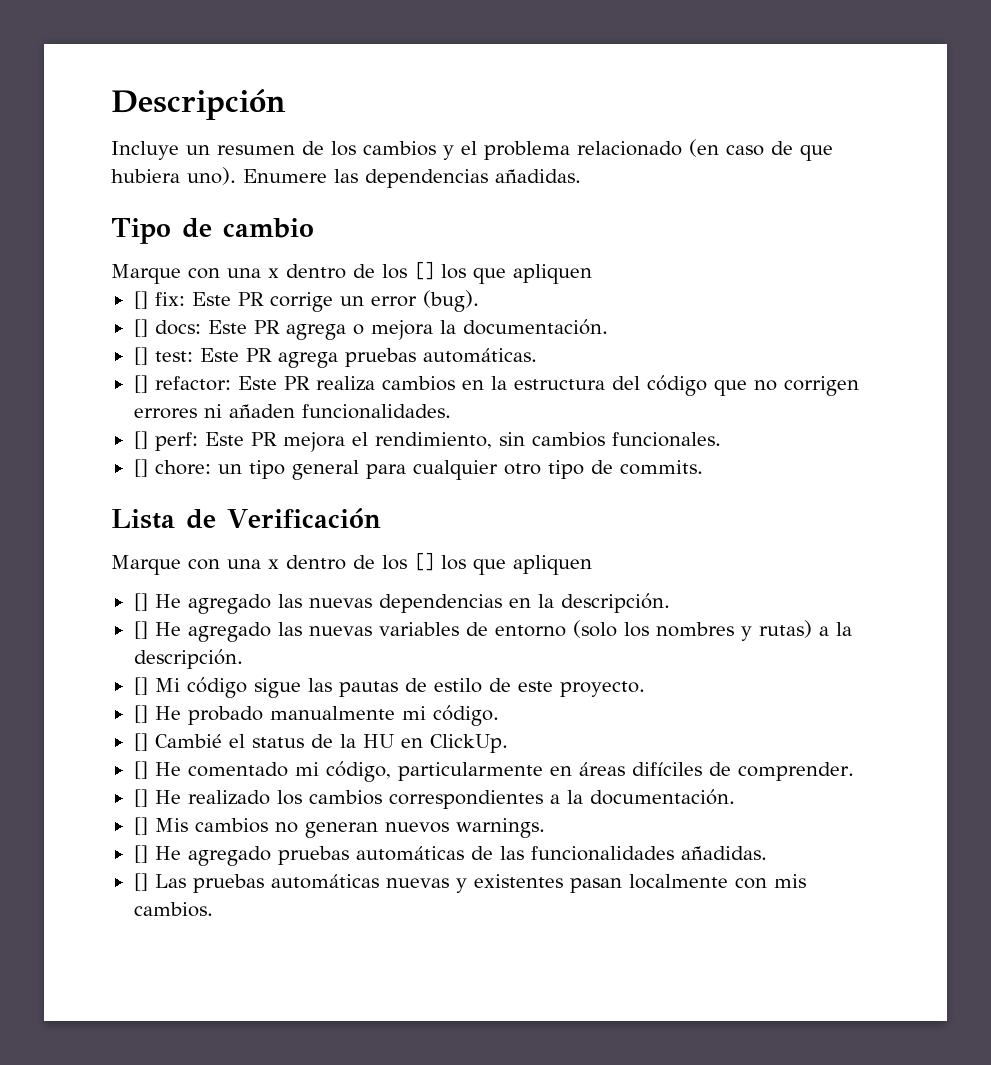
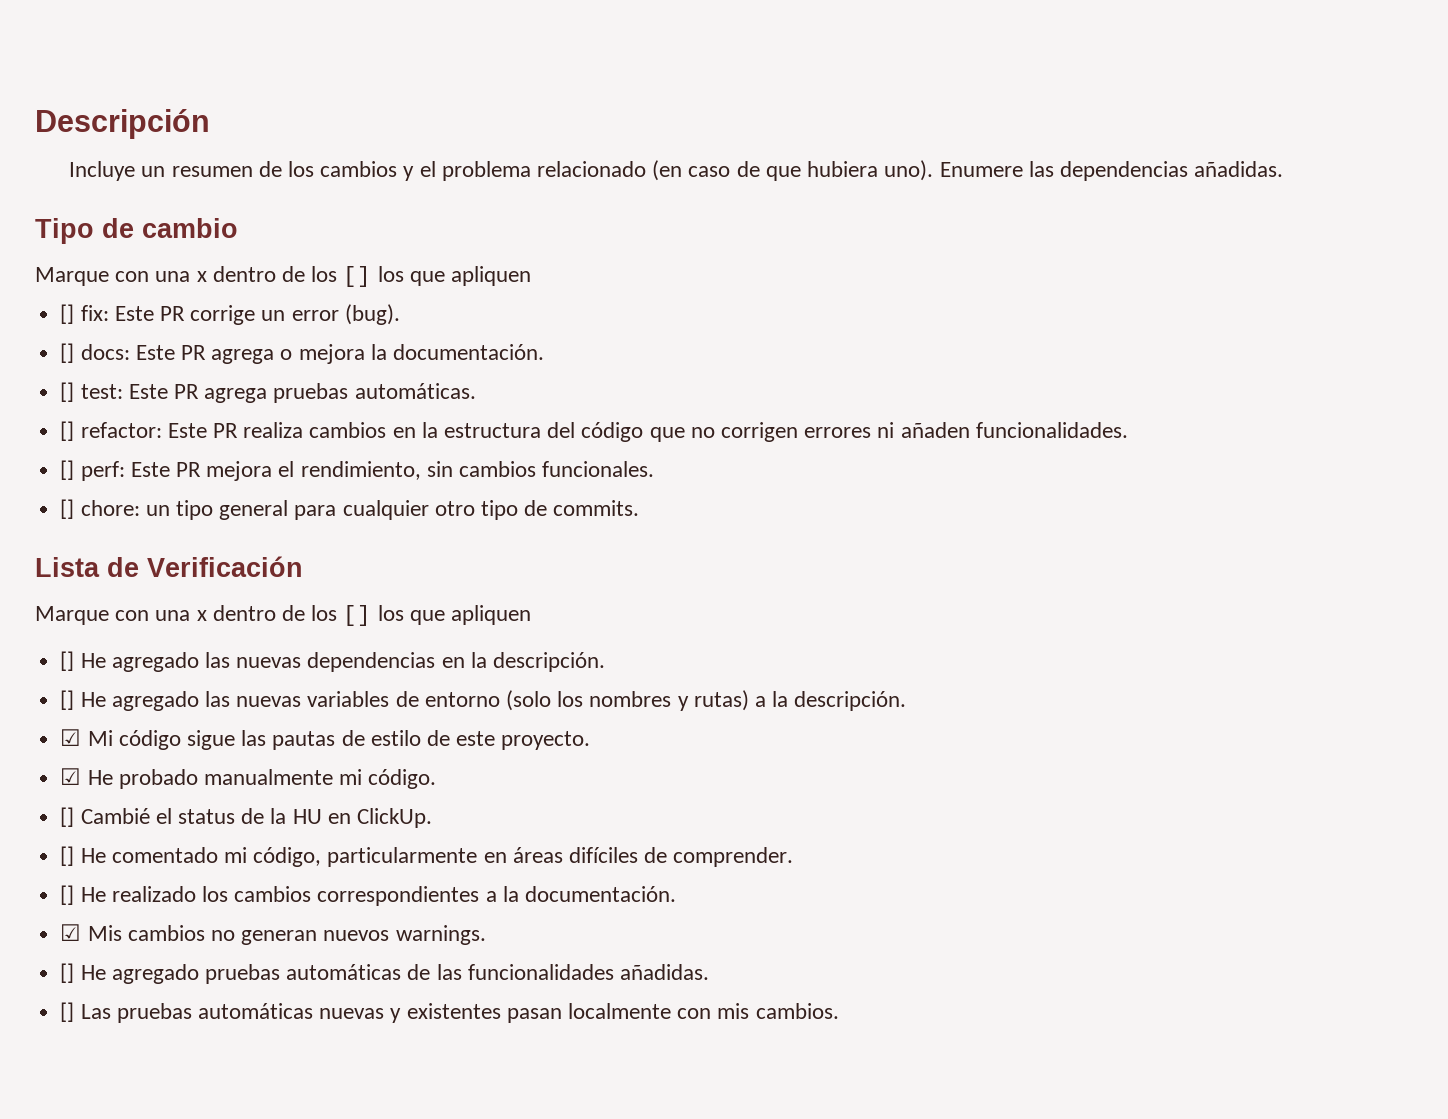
- [] Mi código sigue las pautas de estilo de este proyecto.
+ ☑ Mi código sigue las pautas de estilo de este proyecto.
- [] He probado manualmente mi código.
+ ☑ He probado manualmente mi código.
- [] Mis cambios no generan nuevos warnings.
+ ☑ Mis cambios no generan nuevos warnings.

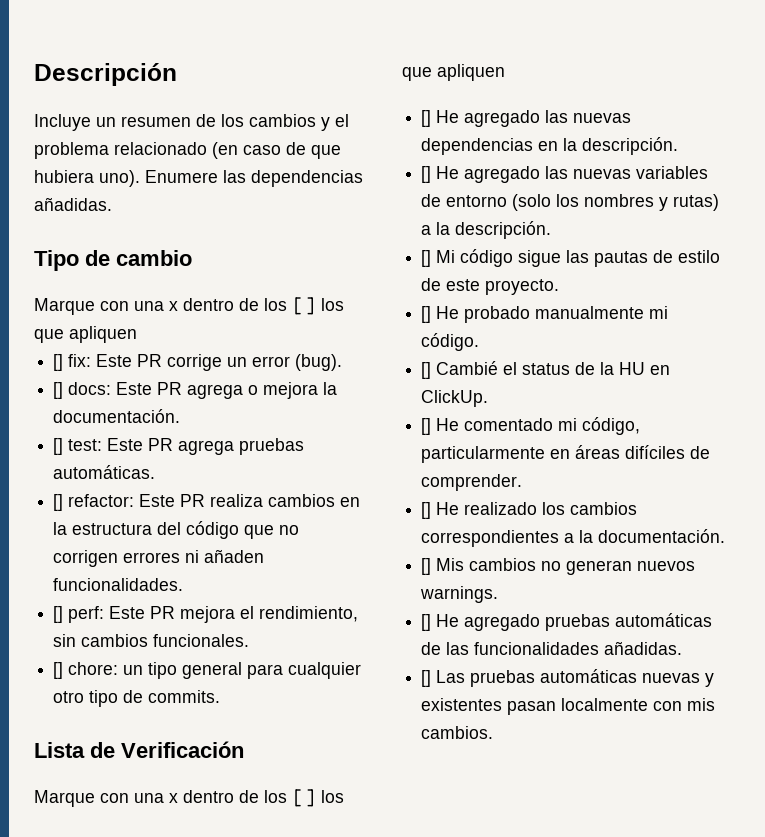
- ☑ Mi código sigue las pautas de estilo de este proyecto.
+ [] Mi código sigue las pautas de estilo de este proyecto.
- ☑ He probado manualmente mi código.
+ [] He probado manualmente mi código.
- ☑ Mis cambios no generan nuevos warnings.
+ [] Mis cambios no generan nuevos warnings.

